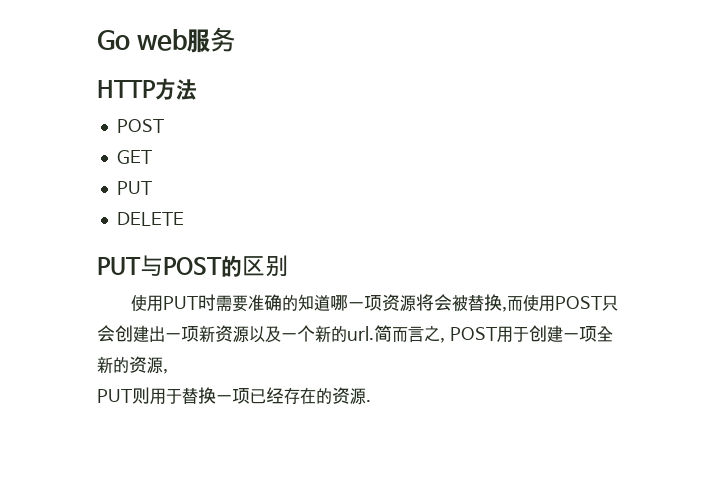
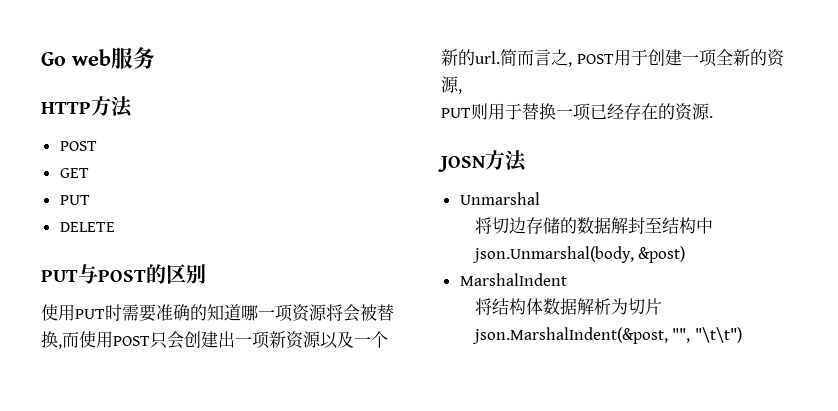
+ JOSN方法
+ Unmarshal
+ 将切边存储的数据解封至结构中json.Unmarshal(body, &post)
+ MarshalIndent
+ 将结构体数据解析为切片json.MarshalIndent(&post, "", "\t\t")

